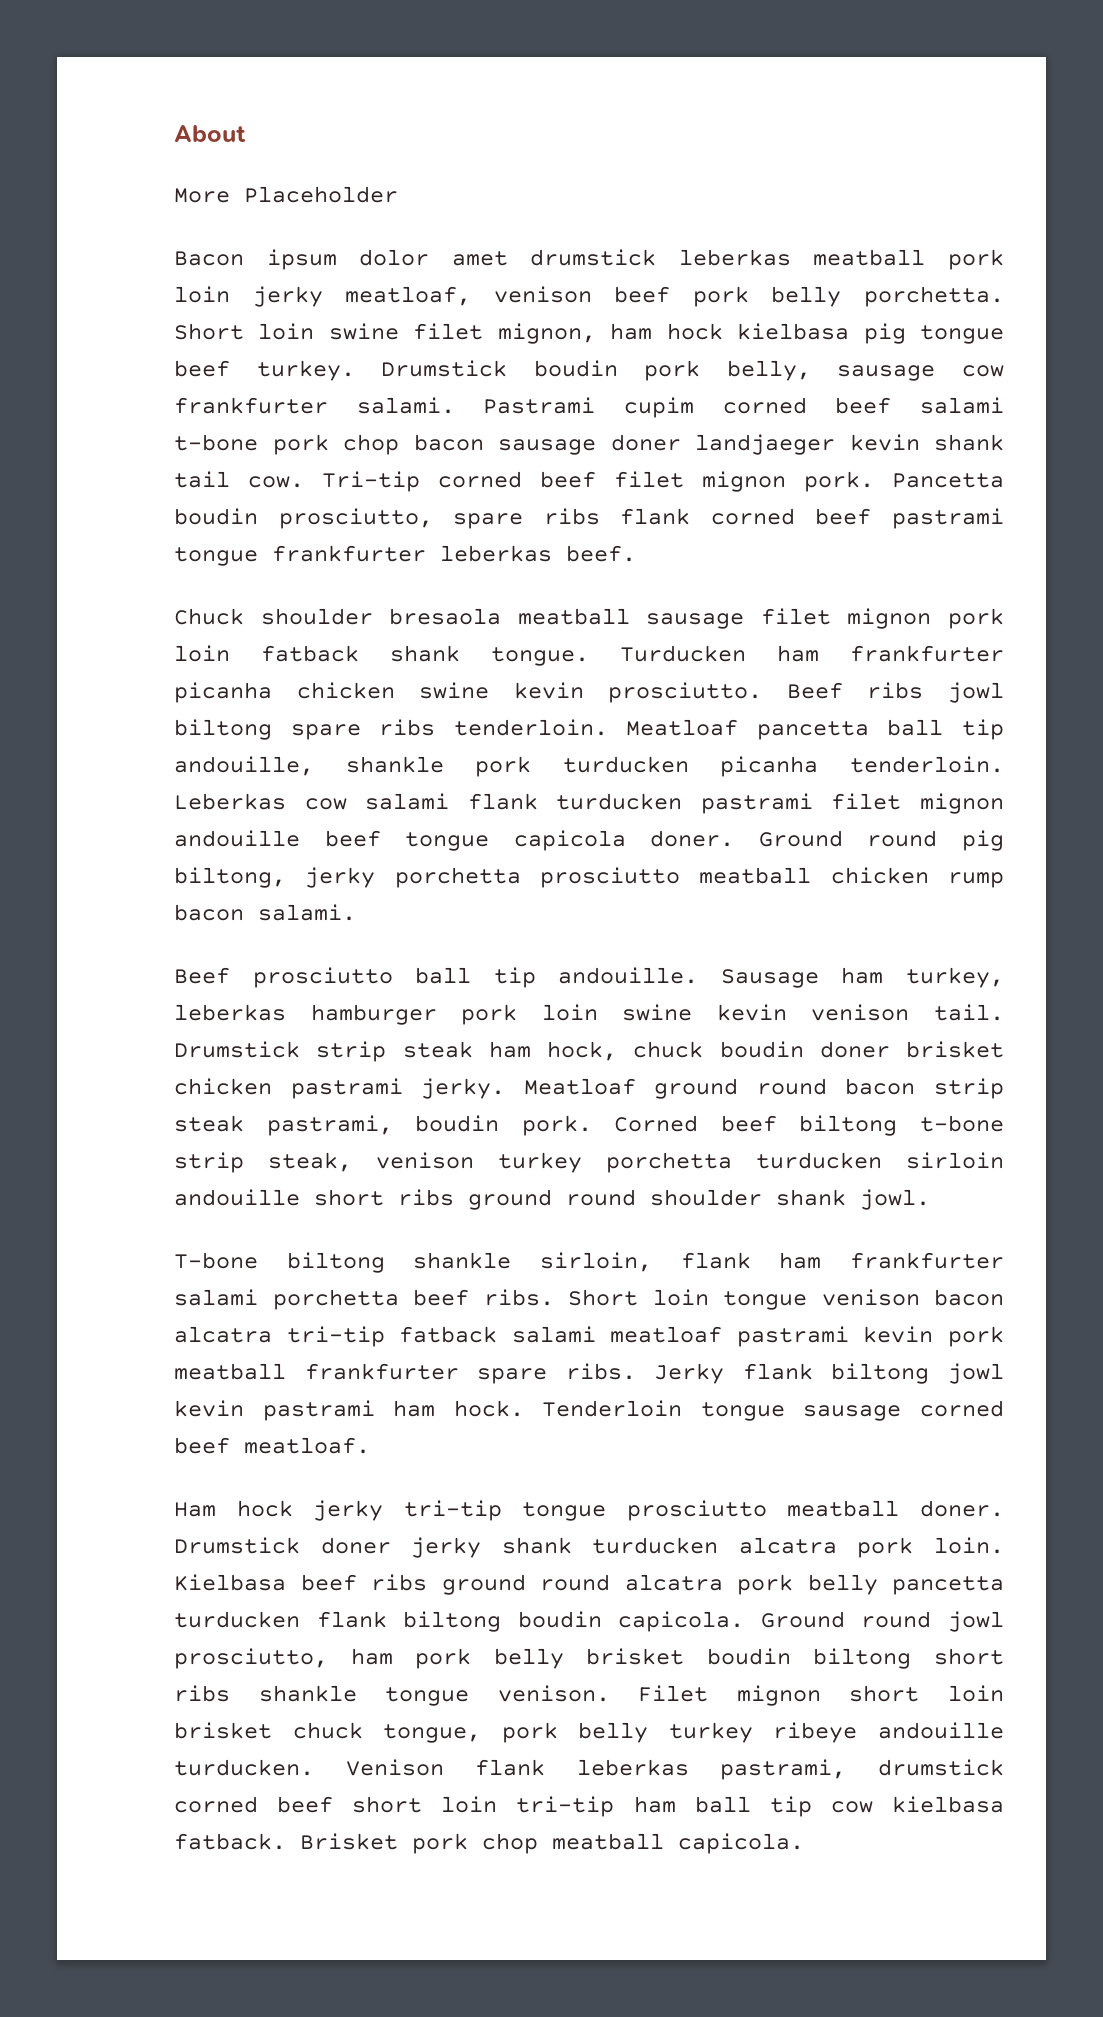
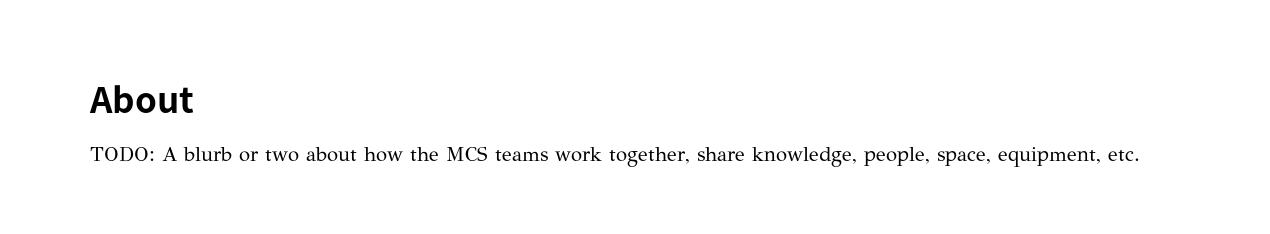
- More Placeholder
- Bacon ipsum dolor amet drumstick leberkas meatball pork loin jerky meatloaf, venison beef pork belly porchetta. Short loin swine filet mignon, ham hock kielbasa pig tongue beef turkey. Drumstick boudin pork belly, sausage cow frankfurter salami. Pastrami cupim corned beef salami t-bone pork chop bacon sausage doner landjaeger kevin shank tail cow. Tri-tip corned beef filet mignon pork. Pancetta boudin prosciutto, spare ribs flank corned beef pastrami tongue frankfurter leberkas beef.
- Chuck shoulder bresaola meatball sausage filet mignon pork loin fatback shank tongue. Turducken ham frankfurter picanha chicken swine kevin prosciutto. Beef ribs jowl biltong spare ribs tenderloin. Meatloaf pancetta ball tip andouille, shankle pork turducken picanha tenderloin. Leberkas cow salami flank turducken pastrami filet mignon andouille beef tongue capicola doner. Ground round pig biltong, jerky porchetta prosciutto meatball chicken rump bacon salami.
- Beef prosciutto ball tip andouille. Sausage ham turkey, leberkas hamburger pork loin swine kevin venison tail. Drumstick strip steak ham hock, chuck boudin doner brisket chicken pastrami jerky. Meatloaf ground round bacon strip steak pastrami, boudin pork. Corned beef biltong t-bone strip steak, venison turkey porchetta turducken sirloin andouille short ribs ground round shoulder shank jowl.
- T-bone biltong shankle sirloin, flank ham frankfurter salami porchetta beef ribs. Short loin tongue venison bacon alcatra tri-tip fatback salami meatloaf pastrami kevin pork meatball frankfurter spare ribs. Jerky flank biltong jowl kevin pastrami ham hock. Tenderloin tongue sausage corned beef meatloaf.
- Ham hock jerky tri-tip tongue prosciutto meatball doner. Drumstick doner jerky shank turducken alcatra pork loin. Kielbasa beef ribs ground round alcatra pork belly pancetta turducken flank biltong boudin capicola. Ground round jowl prosciutto, ham pork belly brisket boudin biltong short ribs shankle tongue venison. Filet mignon short loin brisket chuck tongue, pork belly turkey ribeye andouille turducken. Venison flank leberkas pastrami, drumstick corned beef short loin tri-tip ham ball tip cow kielbasa fatback. Brisket pork chop meatball capicola.
+ TODO: A blurb or two about how the MCS teams work together, share knowledge, people, space, equipment, etc.

